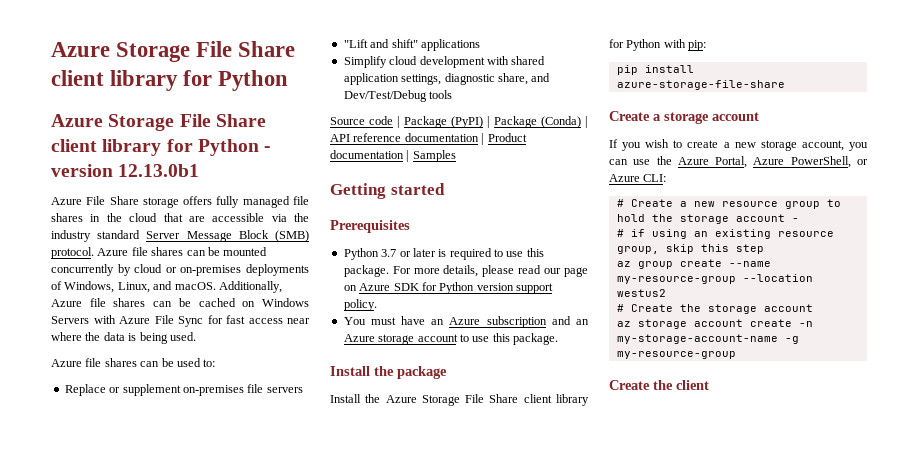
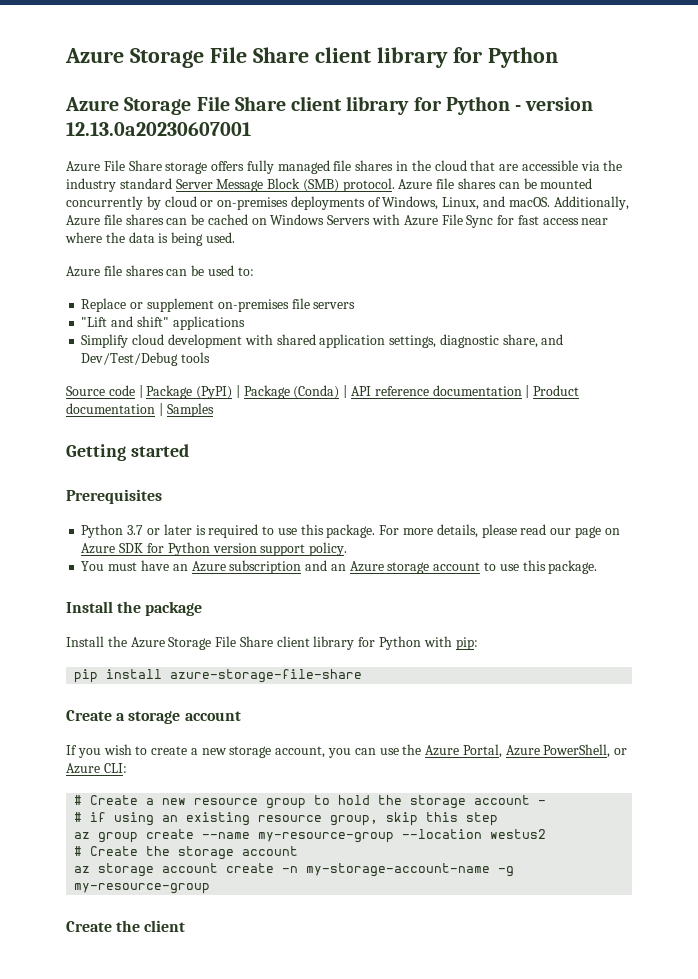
- Azure Storage File Share client library for Python - version 12.13.0b1
+ Azure Storage File Share client library for Python - version 12.13.0a20230607001

